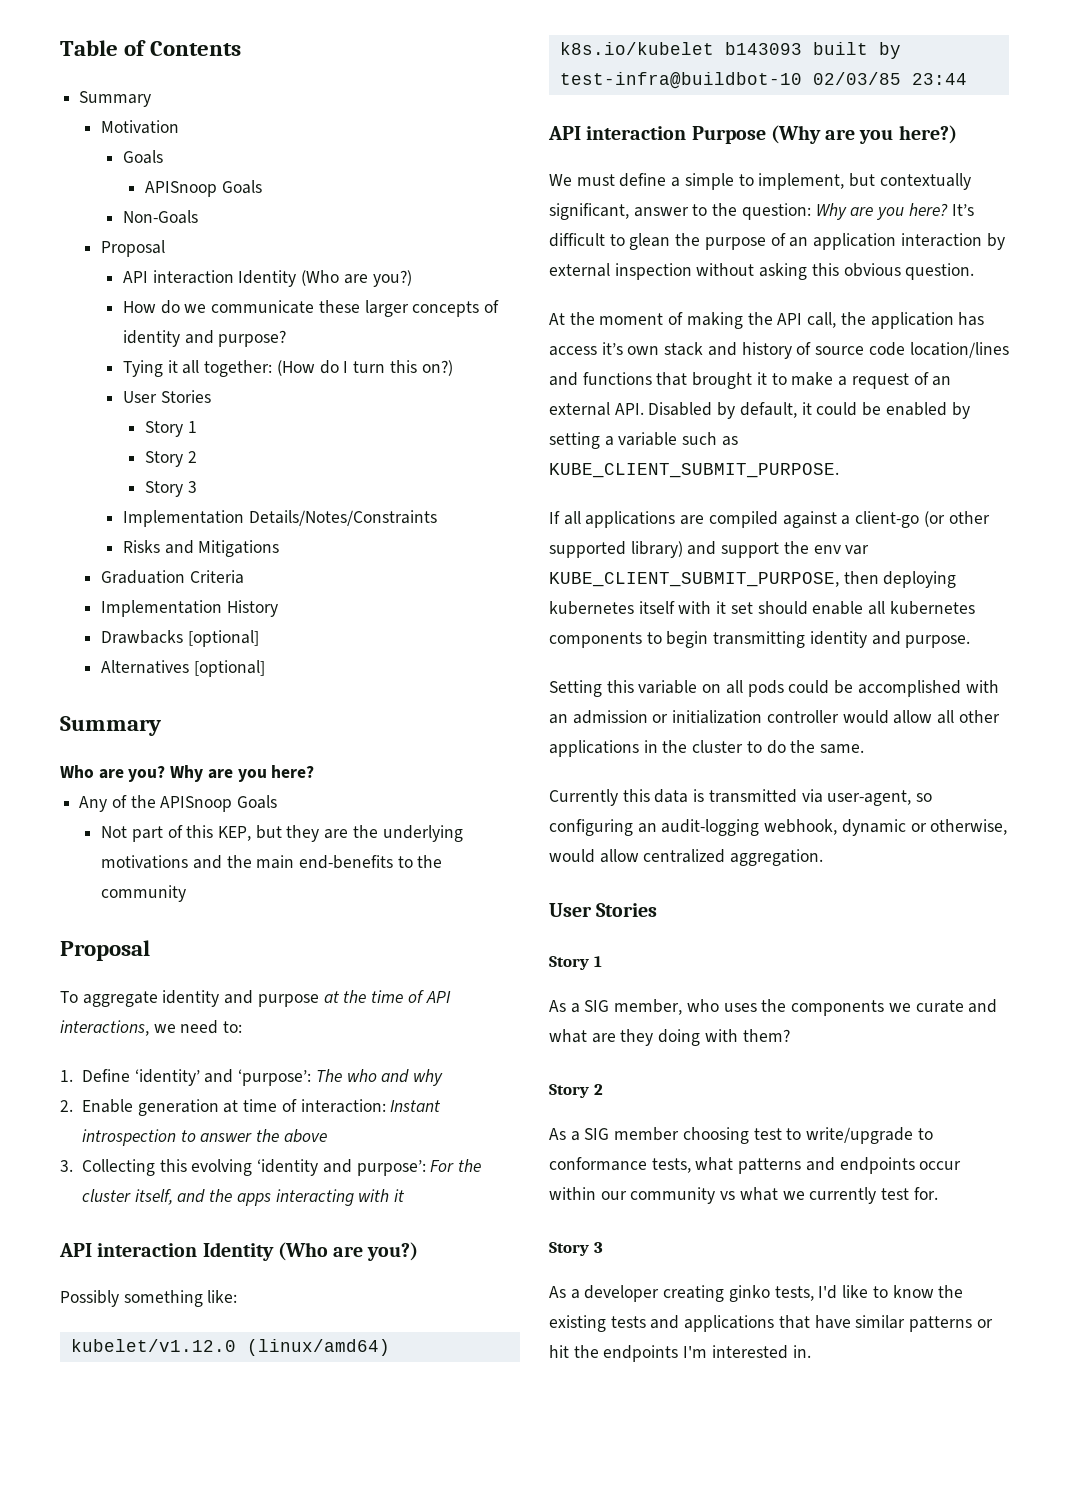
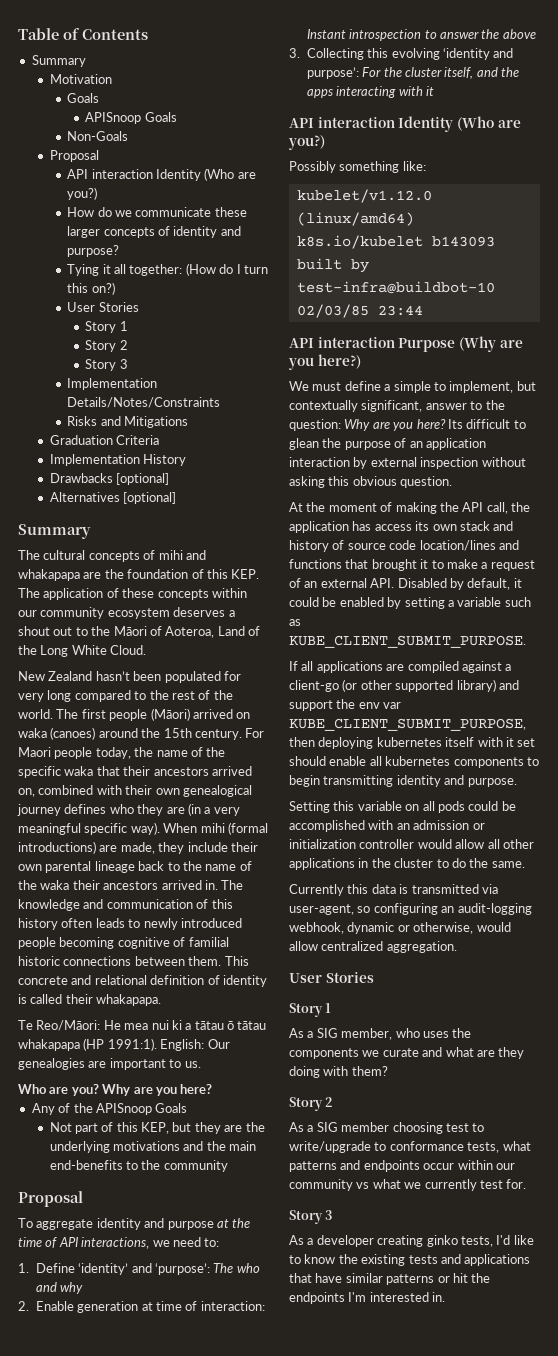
+ The cultural concepts of mihi and whakapapa are the foundation of this KEP. The application of these concepts within our community ecosystem deserves a shout out to the Māori of Aoteroa, Land of the Long White Cloud.
+ New Zealand hasn’t been populated for very long compared to the rest of the world. The first people (Māori) arrived on waka (canoes) around the 15th century. For Maori people today, the name of the specific waka that their ancestors arrived on, combined with their own genealogical journey defines who they are (in a very meaningful specific way). When mihi (formal introductions) are made, they include their own parental lineage back to the name of the waka their ancestors arrived in. The knowledge and communication of this history often leads to newly introduced people becoming cognitive of familial historic connections between them. This concrete and relational definition of identity is called their whakapapa.
+ Te Reo/Māori: He mea nui ki a tātau ō tātau whakapapa (HP 1991:1). English: Our genealogies are important to us.
- It’s difficult to glean the purpose of an application interaction by external inspection without asking this obvious question.
+ Its difficult to glean the purpose of an application interaction by external inspection without asking this obvious question.
- At the moment of making the API call, the application has access it’s own stack and history of source code location/lines and functions that brought it to make a request of an external API. Disabled by default, it could be enabled by setting a variable such as KUBE_CLIENT_SUBMIT_PURPOSE.
+ At the moment of making the API call, the application has access its own stack and history of source code location/lines and functions that brought it to make a request of an external API. Disabled by default, it could be enabled by setting a variable such as KUBE_CLIENT_SUBMIT_PURPOSE.

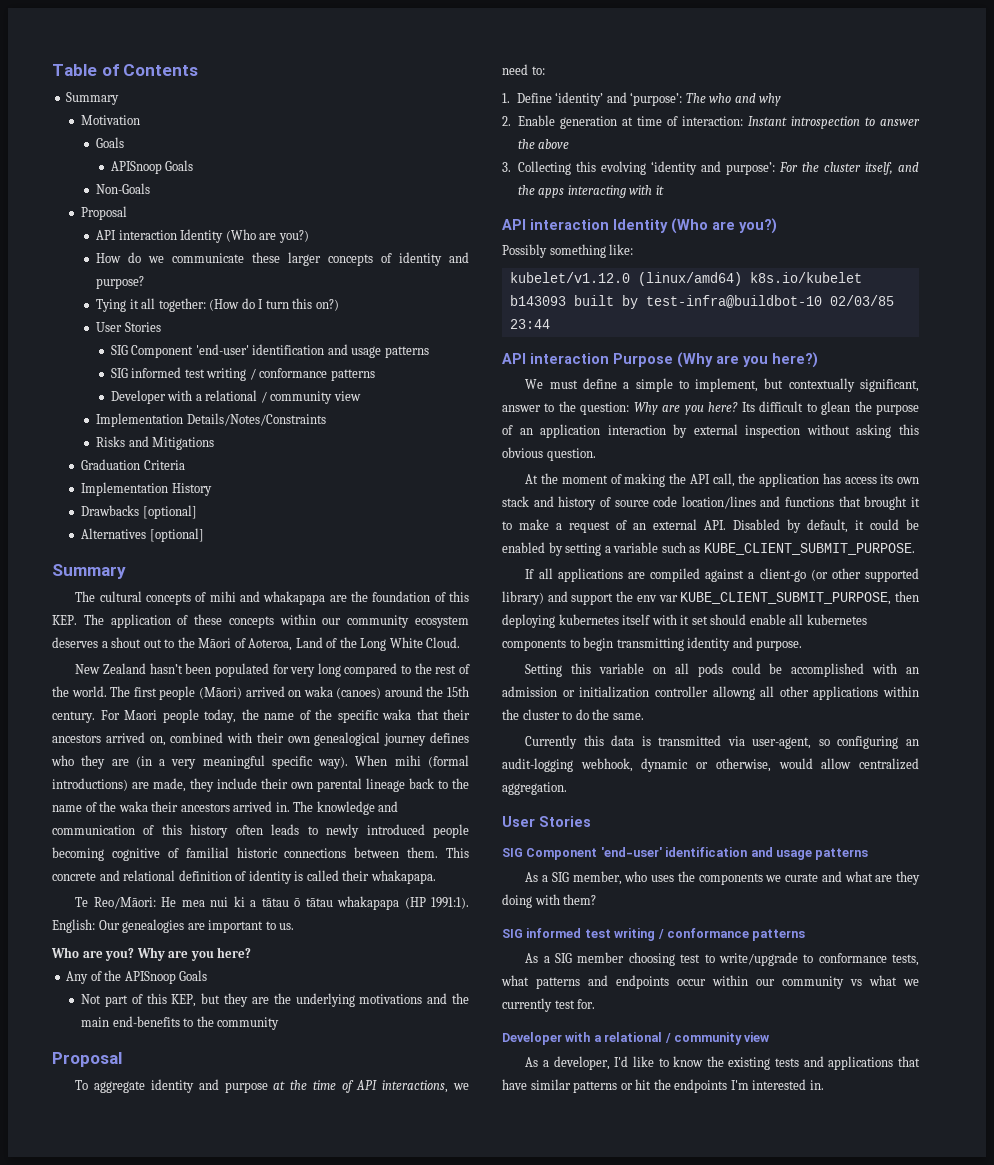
  Tying it all together: (How do I turn this on?)
  User Stories
- Story 1
- Story 2
- Story 3
+ SIG Component 'end-user' identification and usage patterns
+ SIG informed test writing / conformance patterns
+ Developer with a relational / community view
- Setting this variable on all pods could be accomplished with an admission or initialization controller would allow all other applications in the cluster to do the same.
+ Setting this variable on all pods could be accomplished with an admission or initialization controller allowng all other applications within the cluster to do the same.
  Currently this data is transmitted via user-agent, so configuring an audit-logging webhook, dynamic or otherwise, would allow centralized aggregation.
  User Stories
- Story 1
+ SIG Component 'end-user' identification and usage patterns
  As a SIG member, who uses the components we curate and what are they doing with them?
- Story 2
+ SIG informed test writing / conformance patterns
  As a SIG member choosing test to write/upgrade to conformance tests, what patterns and endpoints occur within our community vs what we currently test for.
- Story 3
- As a developer creating ginko tests, I'd like to know the existing tests and applications that have similar patterns or hit the endpoints I'm interested in.
+ Developer with a relational / community view
+ As a developer, I'd like to know the existing tests and applications that have similar patterns or hit the endpoints I'm interested in.

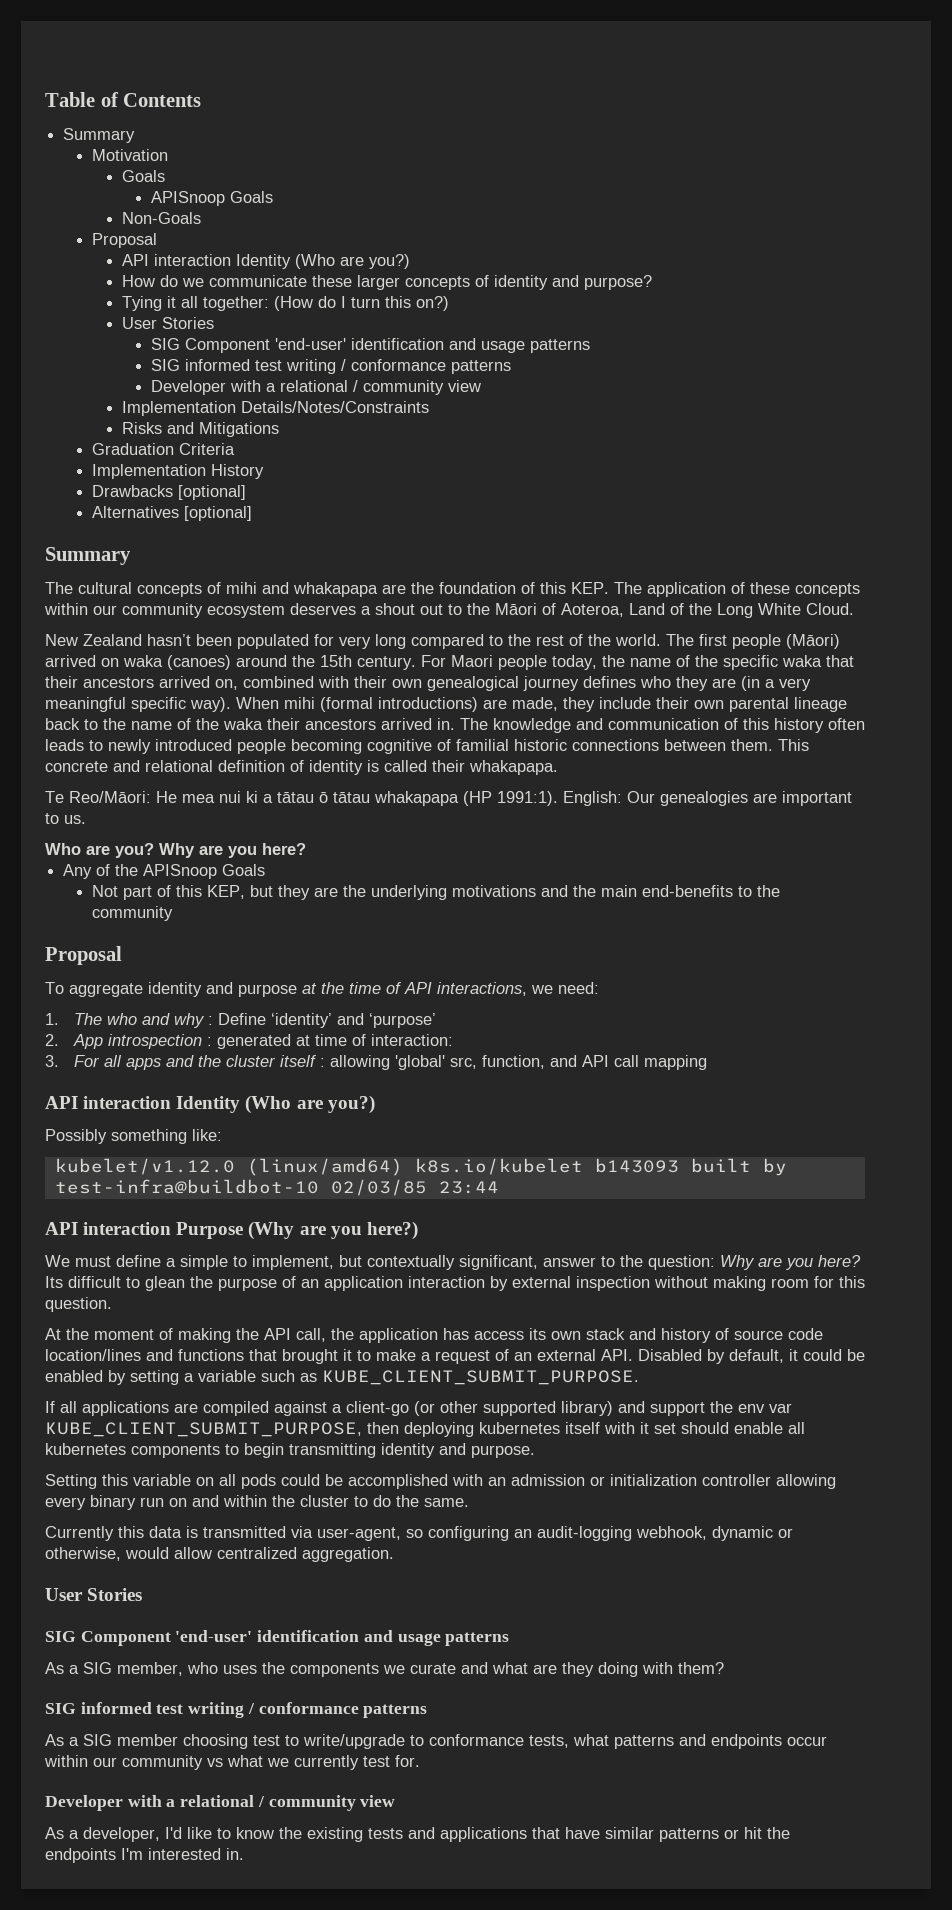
- To aggregate identity and purpose at the time of API interactions, we need to:
+ To aggregate identity and purpose at the time of API interactions, we need:
- 1. Define ‘identity’ and ‘purpose’: The who and why
- 2. Enable generation at time of interaction: Instant introspection to answer the above
- 3. Collecting this evolving ‘identity and purpose’: For the cluster itself, and the apps interacting with it
+ 1. The who and why : Define ‘identity’ and ‘purpose’
+ 2. App introspection : generated at time of interaction:
+ 3. For all apps and the cluster itself : allowing 'global' src, function, and API call mapping
- Its difficult to glean the purpose of an application interaction by external inspection without asking this obvious question.
+ Its difficult to glean the purpose of an application interaction by external inspection without making room for this question.
- Setting this variable on all pods could be accomplished with an admission or initialization controller allowng all other applications within the cluster to do the same.
+ Setting this variable on all pods could be accomplished with an admission or initialization controller allowing every binary run on and within the cluster to do the same.

